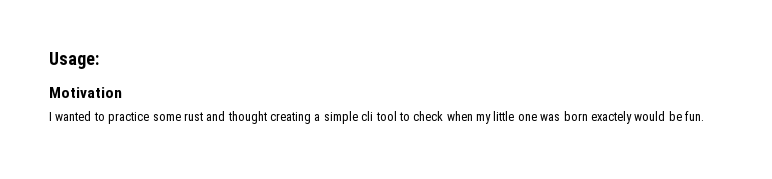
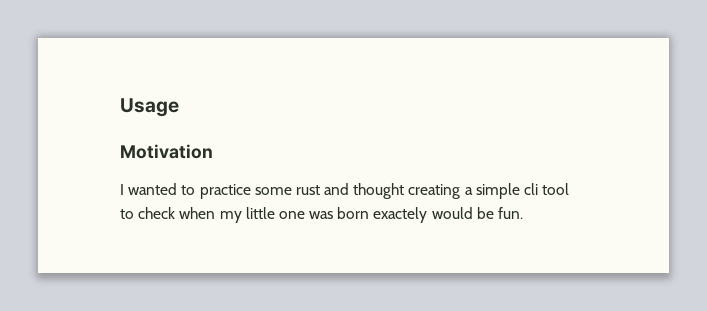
- Usage:
+ Usage

